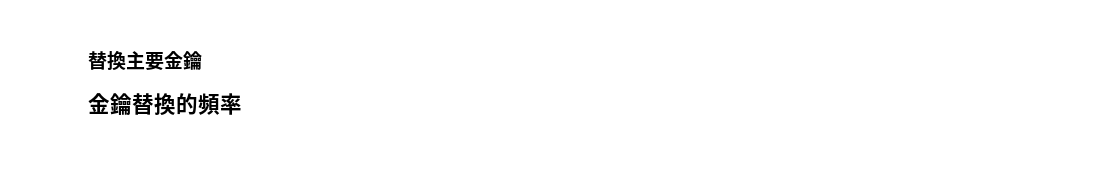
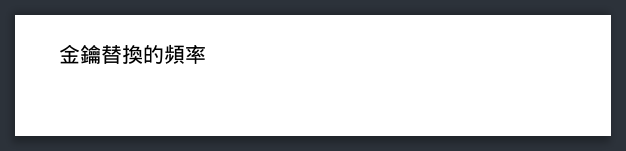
- 替換主要金鑰

